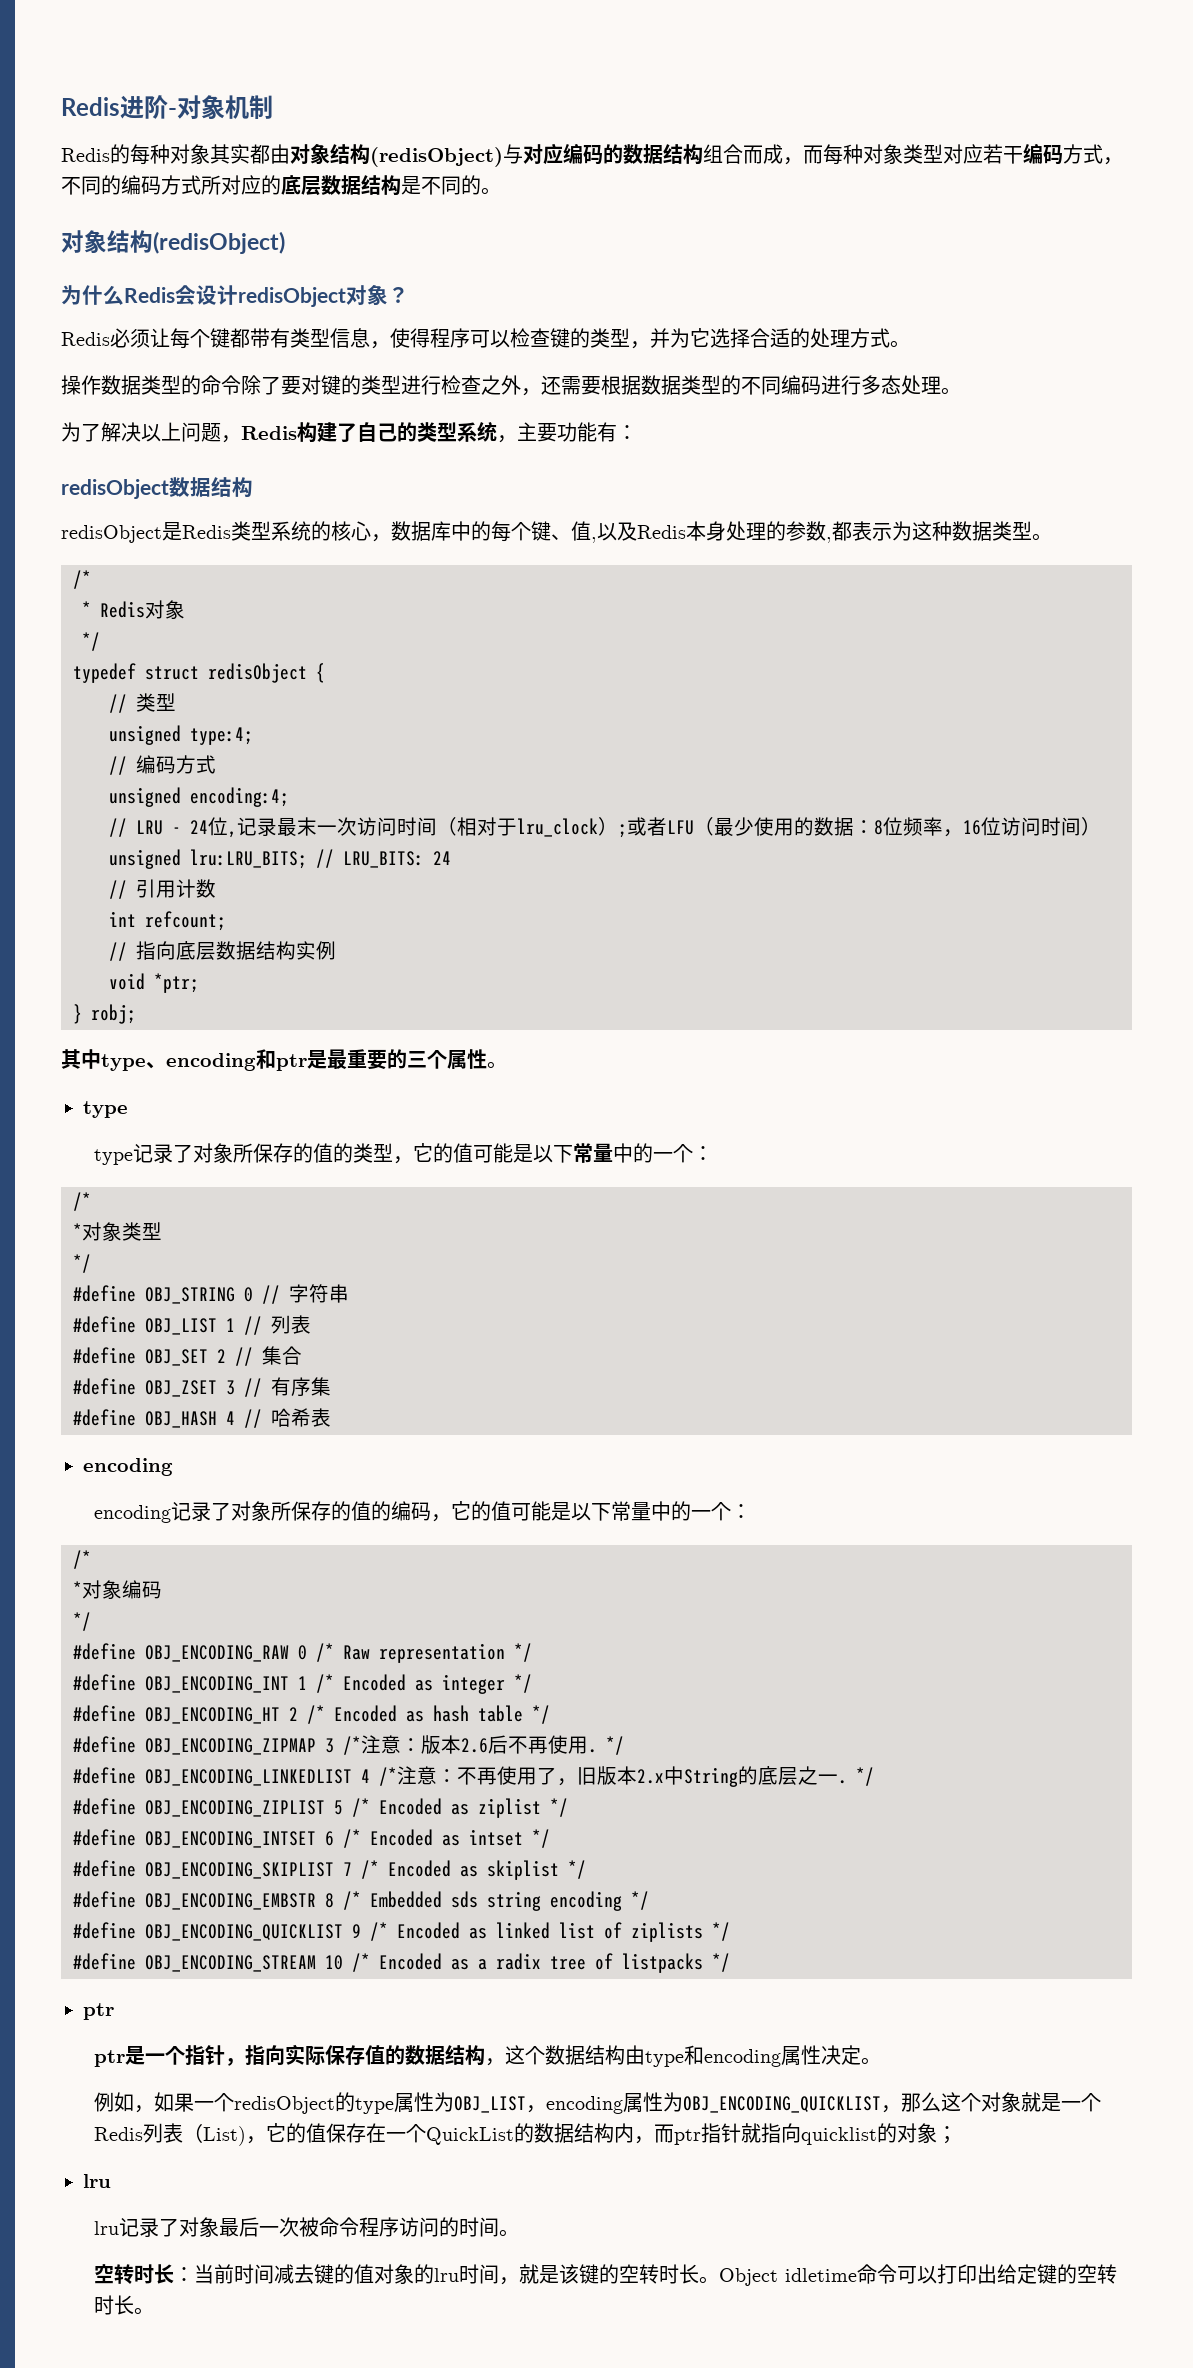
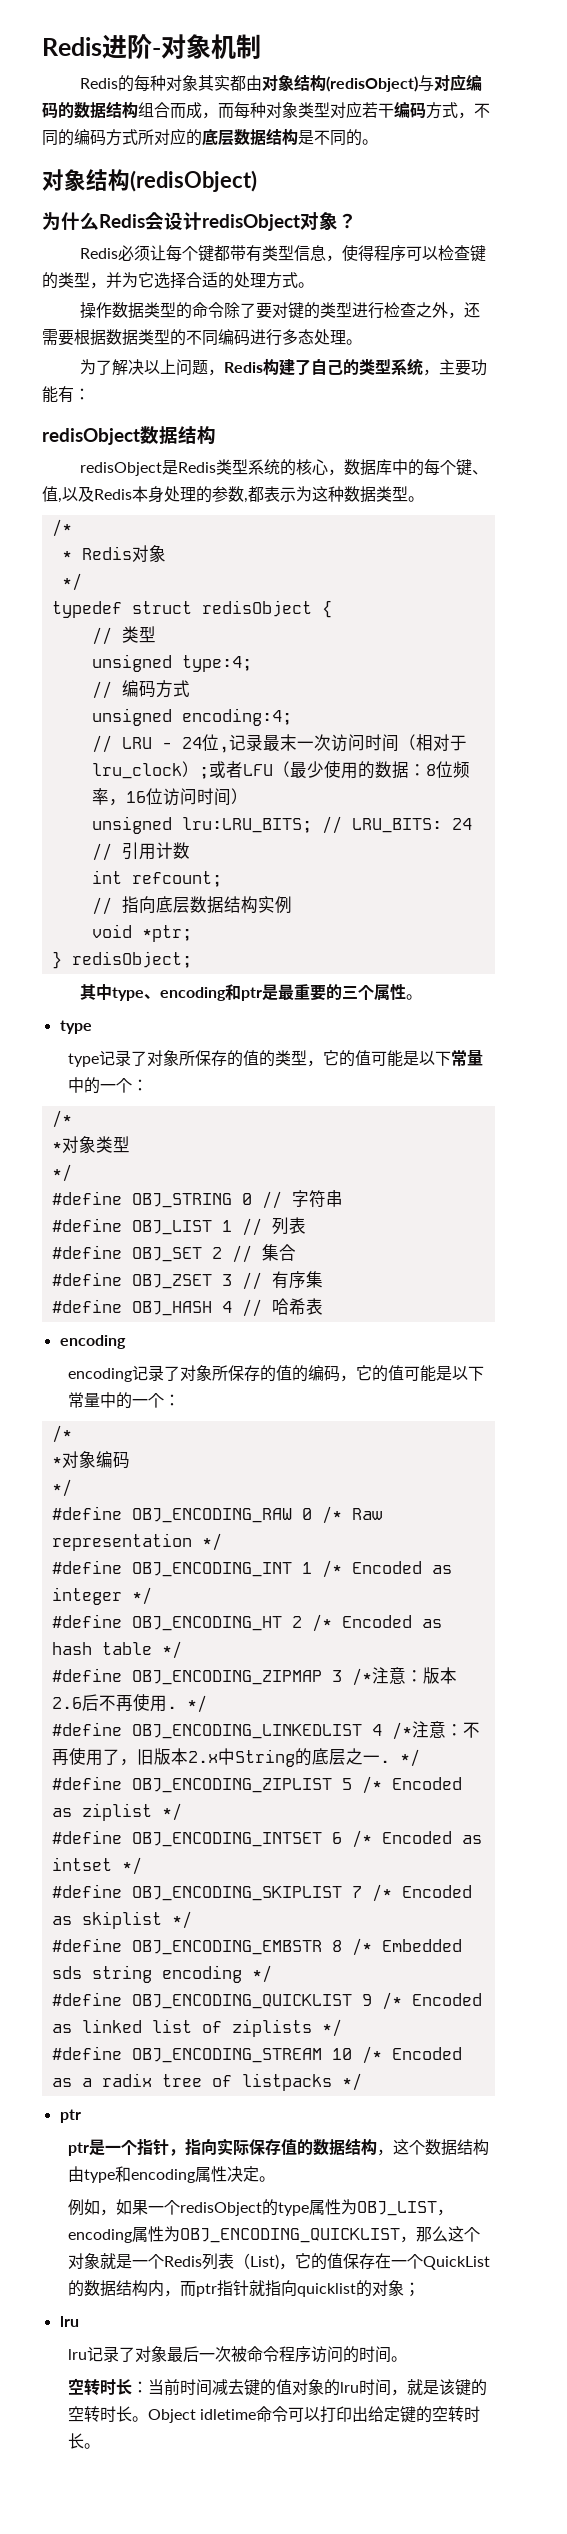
- } robj;
+ } redisObject;

